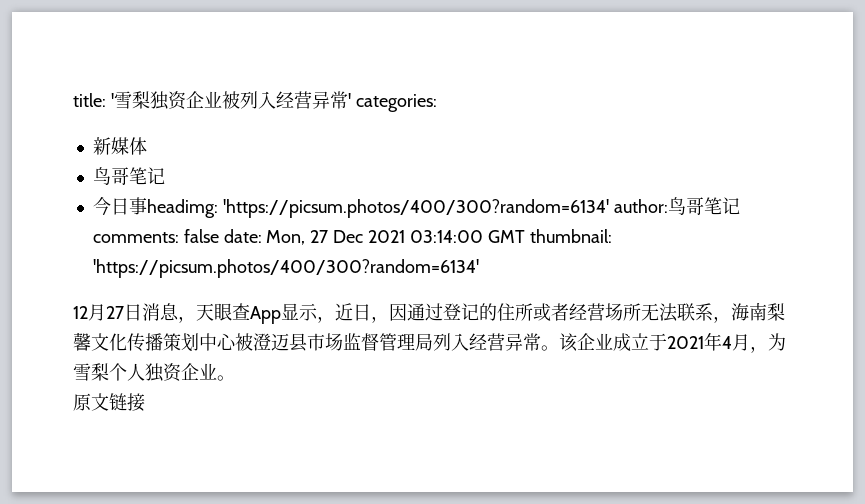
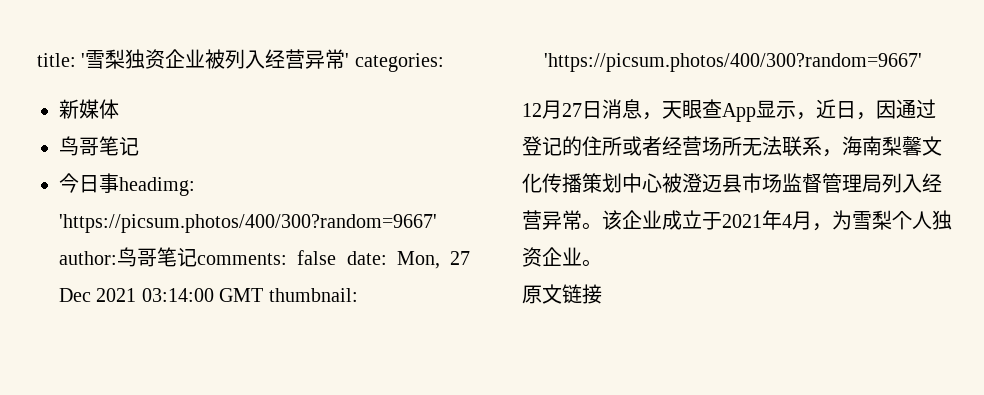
- 今日事headimg: 'https://picsum.photos/400/300?random=6134' author:鸟哥笔记comments: false date: Mon, 27 Dec 2021 03:14:00 GMT thumbnail: 'https://picsum.photos/400/300?random=6134'
+ 今日事headimg: 'https://picsum.photos/400/300?random=9667' author:鸟哥笔记comments: false date: Mon, 27 Dec 2021 03:14:00 GMT thumbnail: 'https://picsum.photos/400/300?random=9667'

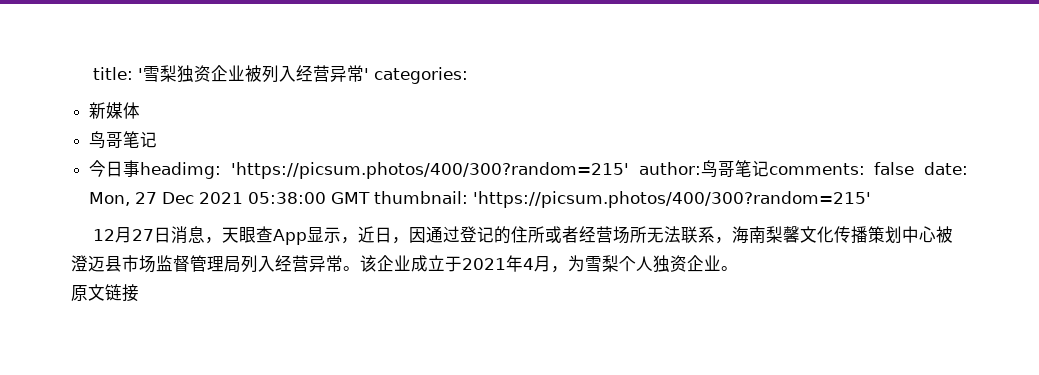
- 今日事headimg: 'https://picsum.photos/400/300?random=9667' author:鸟哥笔记comments: false date: Mon, 27 Dec 2021 03:14:00 GMT thumbnail: 'https://picsum.photos/400/300?random=9667'
+ 今日事headimg: 'https://picsum.photos/400/300?random=215' author:鸟哥笔记comments: false date: Mon, 27 Dec 2021 05:38:00 GMT thumbnail: 'https://picsum.photos/400/300?random=215'

